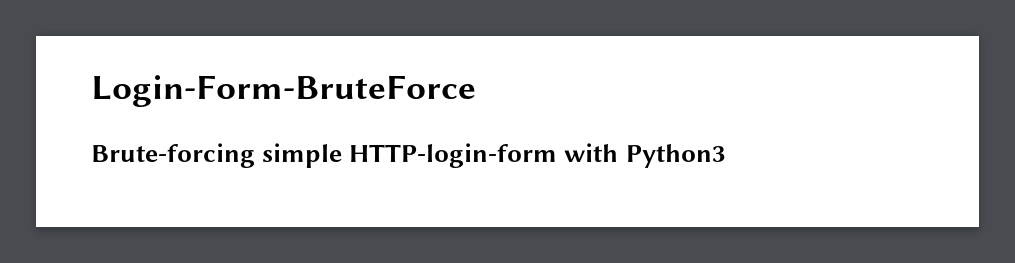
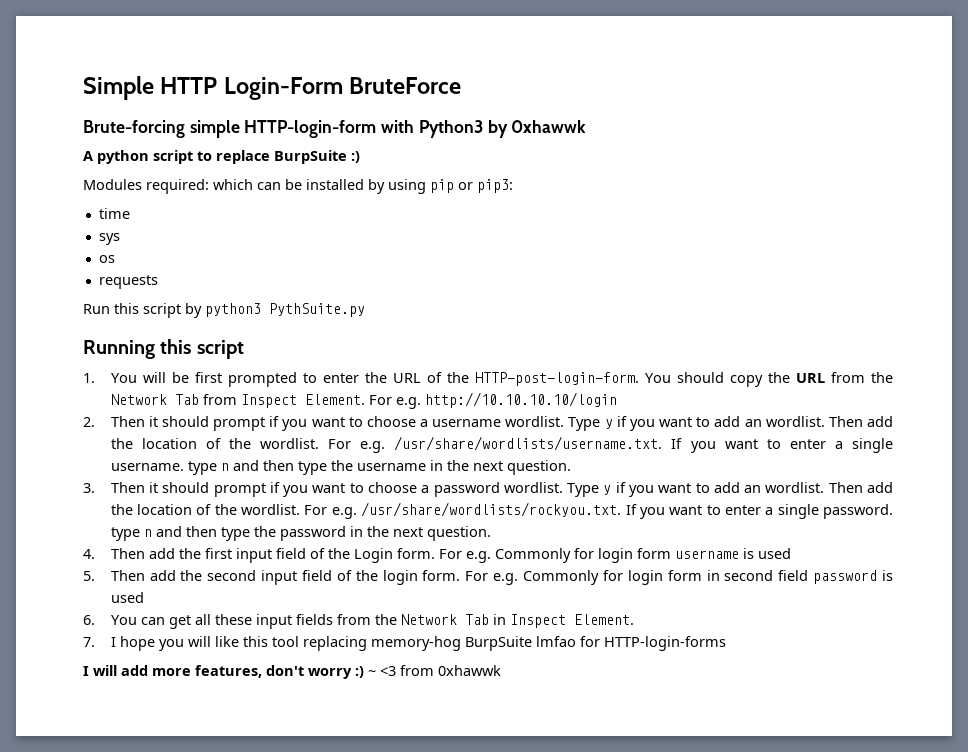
- Login-Form-BruteForce
+ Simple HTTP Login-Form BruteForce
- Brute-forcing simple HTTP-login-form with Python3
+ Brute-forcing simple HTTP-login-form with Python3 by 0xhawwk
+ A python script to replace BurpSuite :)
+ Modules required: which can be installed by using pip or pip3:
+ time
+ sys
+ os
+ requests
+ Run this script by python3 PythSuite.py
+ Running this script
+ 1. You will be first prompted to enter the URL of the HTTP-post-login-form. You should copy the URL from the Network Tab from Inspect Element. For e.g. http://10.10.10.10/login
+ 2. Then it should prompt if you want to choose a username wordlist. Type y if you want to add an wordlist. Then add the location of the wordlist. For e.g. /usr/share/wordlists/username.txt. If you want to enter a single username. type n and then type the username in the next question.
+ 3. Then it should prompt if you want to choose a password wordlist. Type y if you want to add an wordlist. Then add the location of the wordlist. For e.g. /usr/share/wordlists/rockyou.txt. If you want to enter a single password. type n and then type the password in the next question.
+ 4. Then add the first input field of the Login form. For e.g. Commonly for login form username is used
+ 5. Then add the second input field of the login form. For e.g. Commonly for login form in second field password is used
+ 6. You can get all these input fields from the Network Tab in Inspect Element.
+ 7. I hope you will like this tool replacing memory-hog BurpSuite lmfao for HTTP-login-forms
+ I will add more features, don't worry :) ~ <3 from 0xhawwk

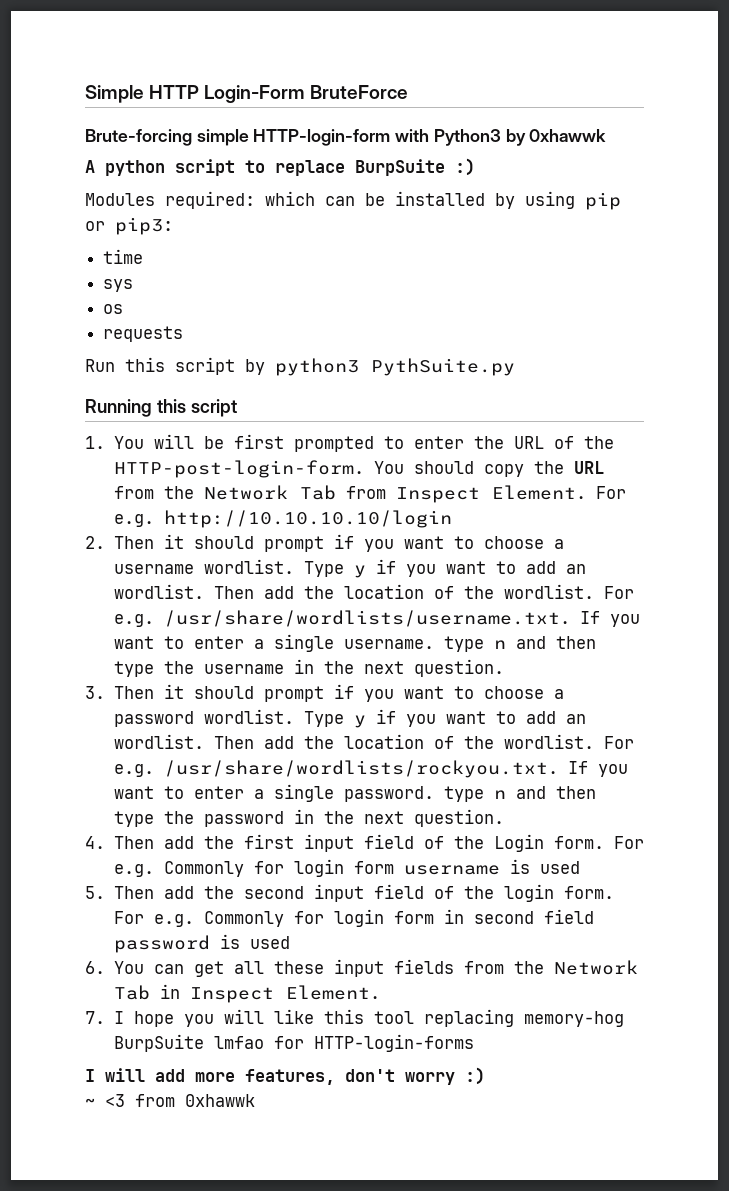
- I will add more features, don't worry :) ~ <3 from 0xhawwk
+ I will add more features, don't worry :)
+ ~ <3 from 0xhawwk

